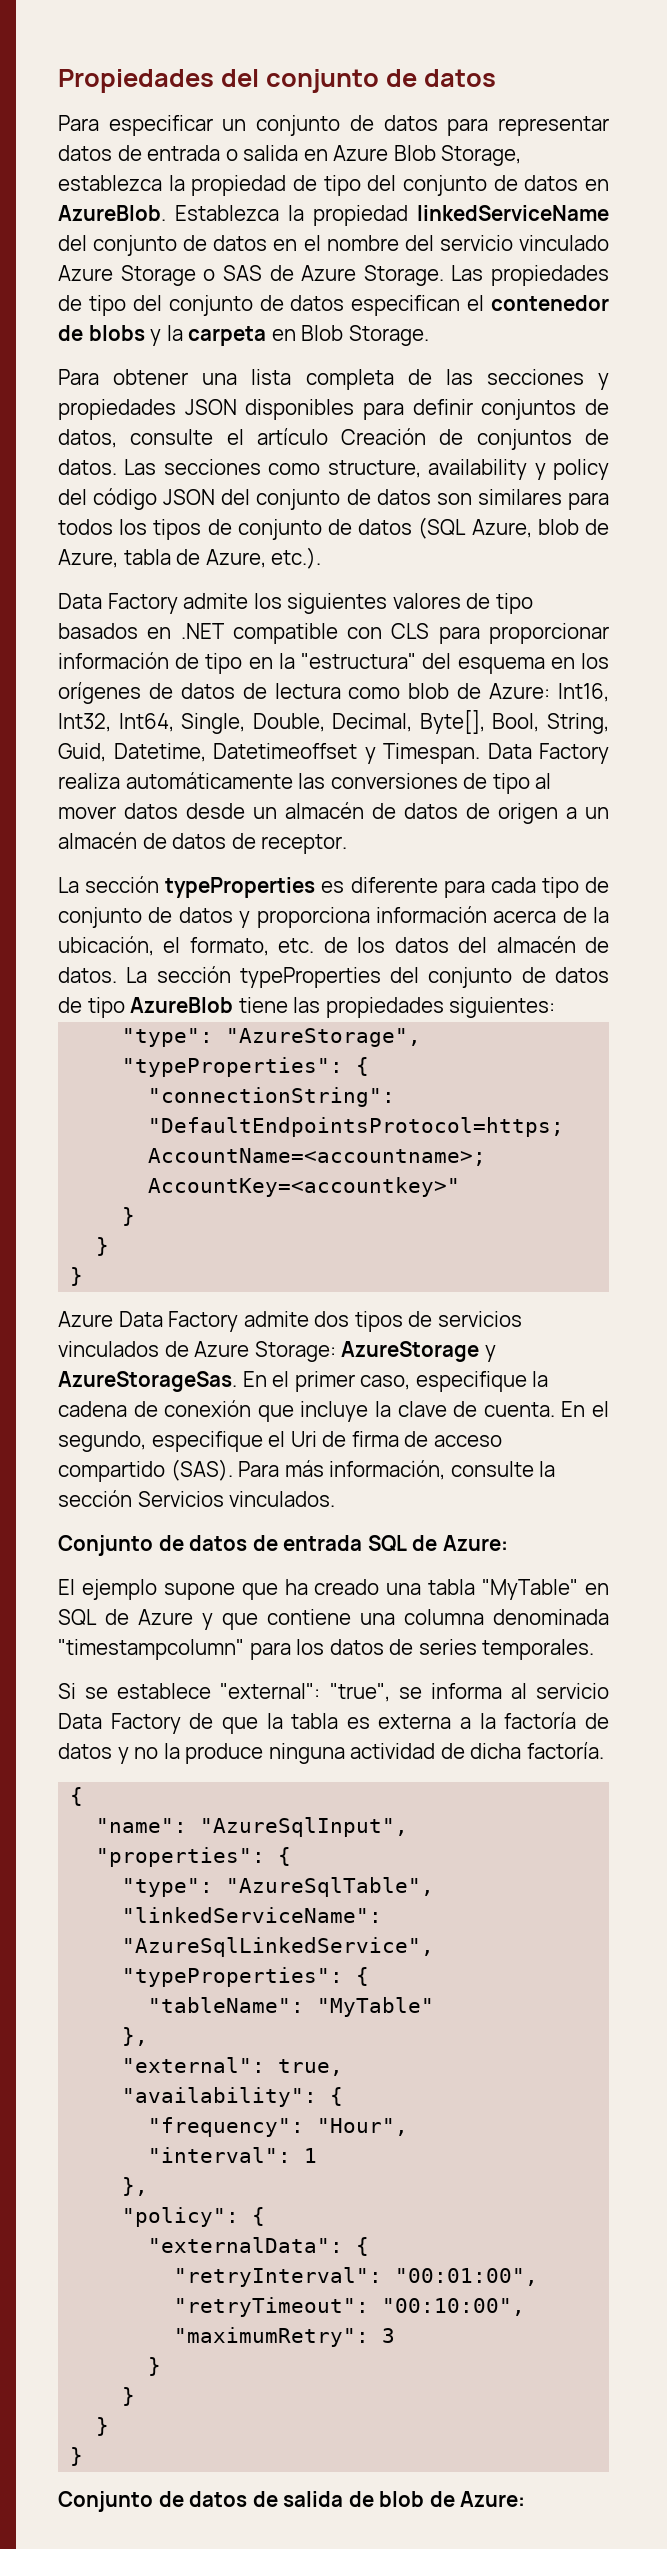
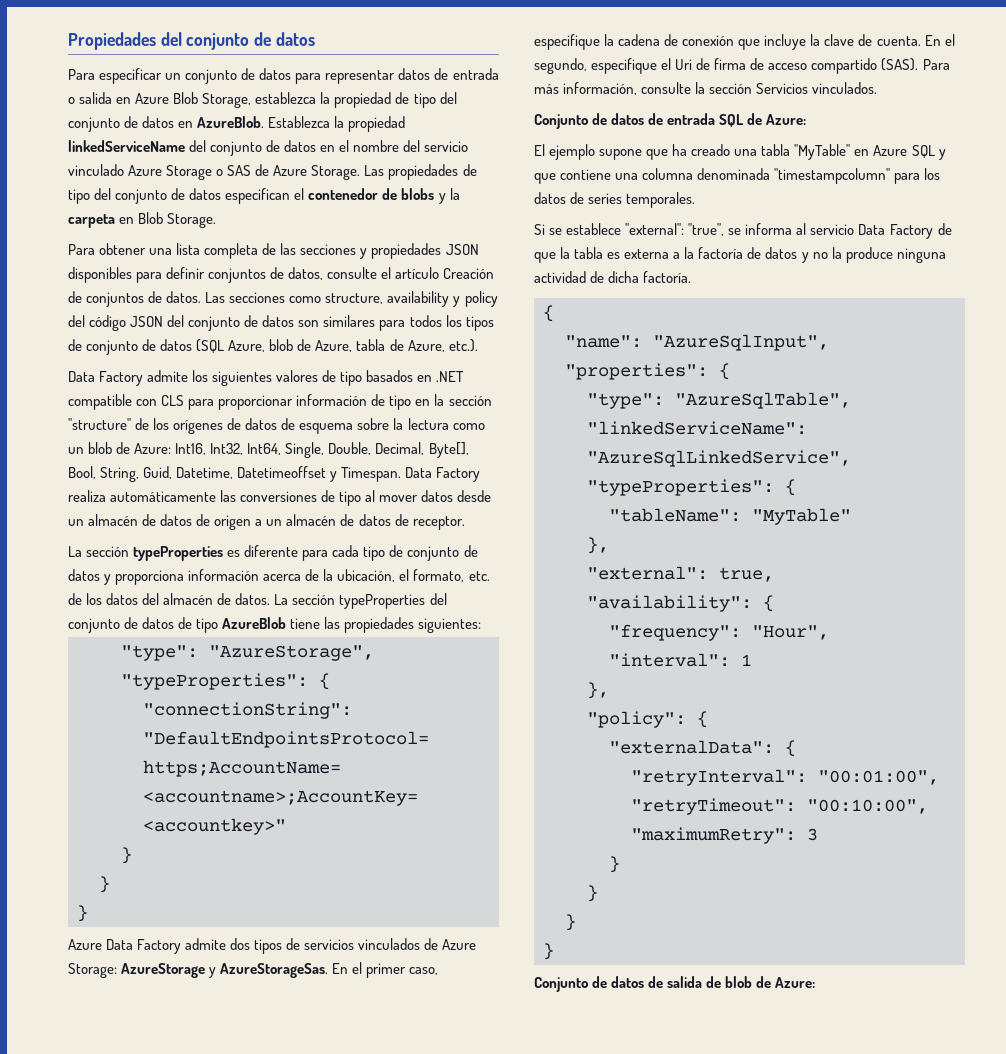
- Data Factory admite los siguientes valores de tipo basados en .NET compatible con CLS para proporcionar información de tipo en la "estructura" del esquema en los orígenes de datos de lectura como blob de Azure: Int16, Int32, Int64, Single, Double, Decimal, Byte[], Bool, String, Guid, Datetime, Datetimeoffset y Timespan.
+ Data Factory admite los siguientes valores de tipo basados en .NET compatible con CLS para proporcionar información de tipo en la sección "structure" de los orígenes de datos de esquema sobre la lectura como un blob de Azure: Int16, Int32, Int64, Single, Double, Decimal, Byte[], Bool, String, Guid, Datetime, Datetimeoffset y Timespan.
- El ejemplo supone que ha creado una tabla "MyTable" en SQL de Azure y que contiene una columna denominada "timestampcolumn" para los datos de series temporales.
+ El ejemplo supone que ha creado una tabla "MyTable" en Azure SQL y que contiene una columna denominada "timestampcolumn" para los datos de series temporales.

